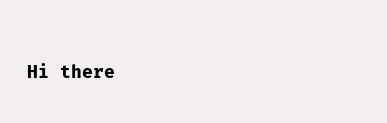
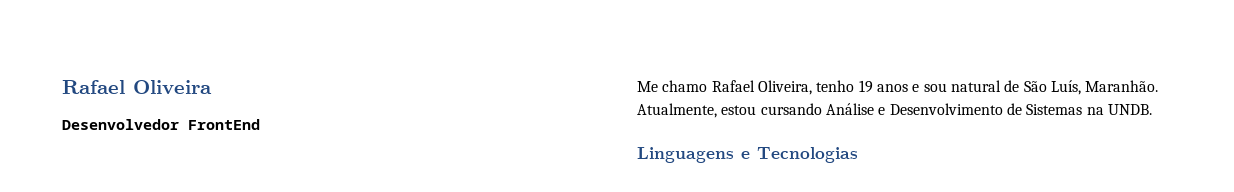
- Hi there
+ Rafael Oliveira
+ Desenvolvedor FrontEnd
+ Me chamo Rafael Oliveira, tenho 19 anos e sou natural de São Luís, Maranhão. Atualmente, estou cursando Análise e Desenvolvimento de Sistemas na UNDB.
+ Linguagens e Tecnologias

